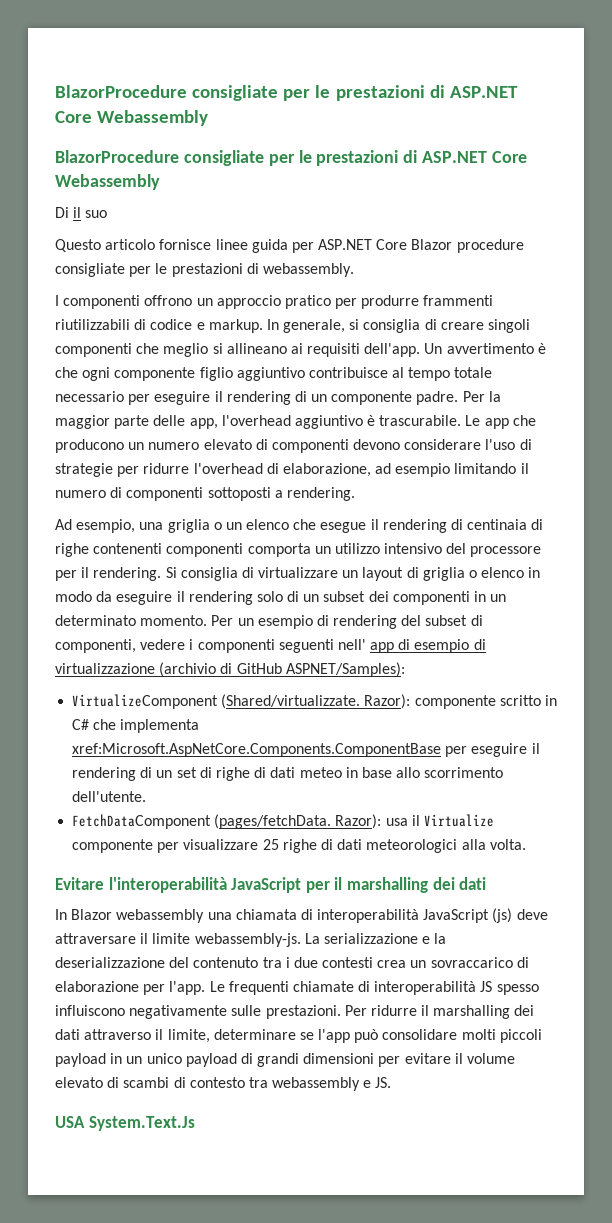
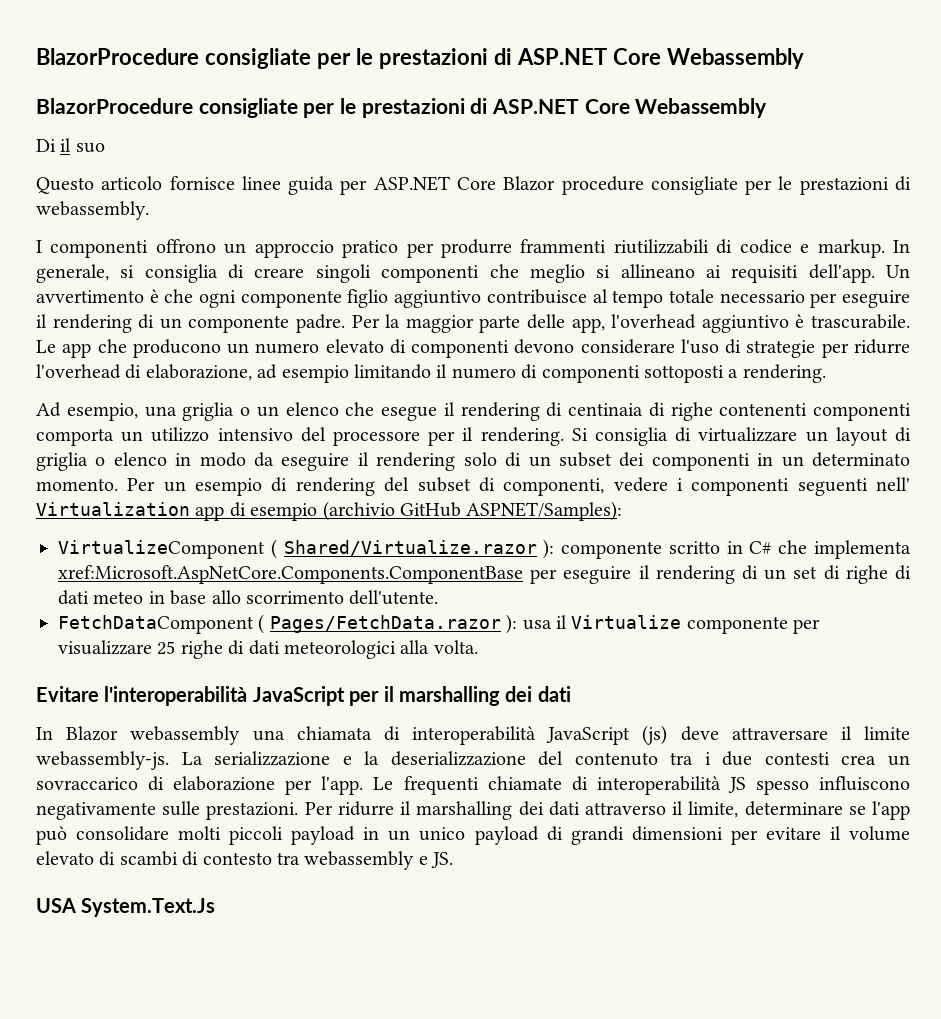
- Per un esempio di rendering del subset di componenti, vedere i componenti seguenti nell' app di esempio di virtualizzazione (archivio di GitHub ASPNET/Samples):
+ Per un esempio di rendering del subset di componenti, vedere i componenti seguenti nell' Virtualization app di esempio (archivio GitHub ASPNET/Samples):
- VirtualizeComponent (Shared/virtualizzate. Razor): componente scritto in C# che implementa xref:Microsoft.AspNetCore.Components.ComponentBase per eseguire il rendering di un set di righe di dati meteo in base allo scorrimento dell'utente.
+ VirtualizeComponent ( Shared/Virtualize.razor ): componente scritto in C# che implementa xref:Microsoft.AspNetCore.Components.ComponentBase per eseguire il rendering di un set di righe di dati meteo in base allo scorrimento dell'utente.
- FetchDataComponent (pages/fetchData. Razor): usa il Virtualize componente per visualizzare 25 righe di dati meteorologici alla volta.
+ FetchDataComponent ( Pages/FetchData.razor ): usa il Virtualize componente per visualizzare 25 righe di dati meteorologici alla volta.

